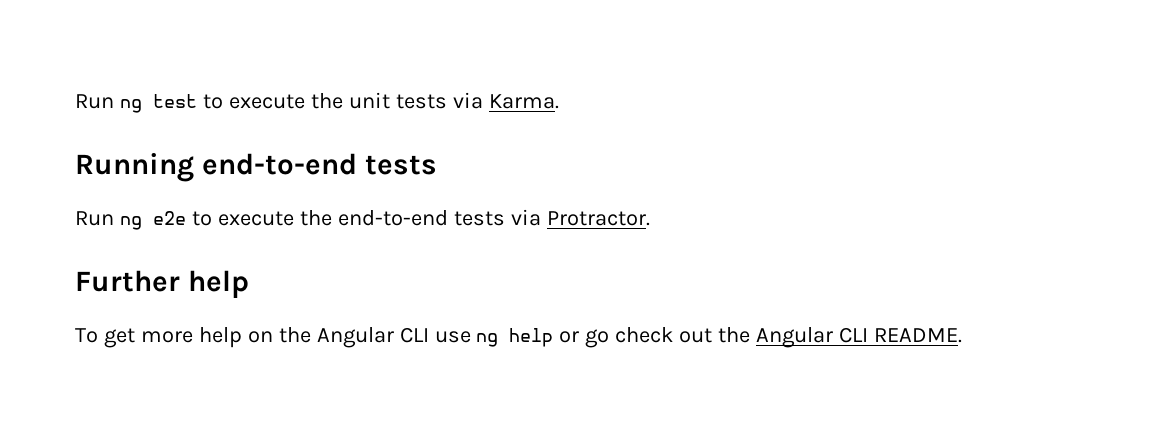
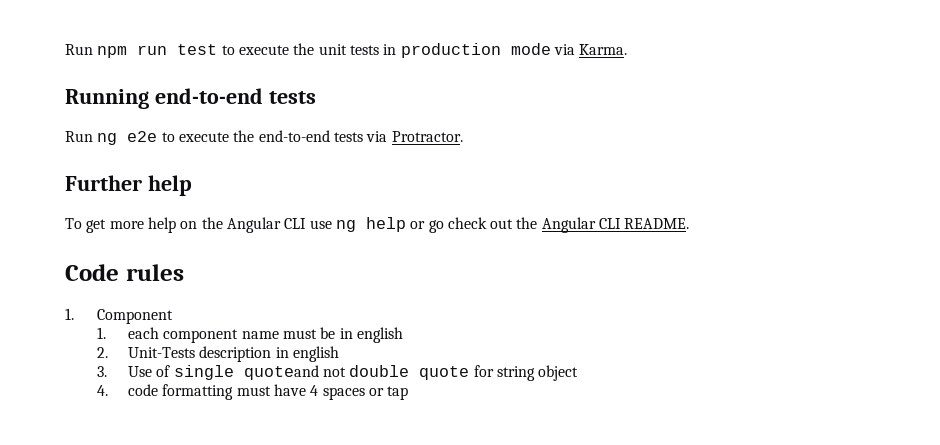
- Run ng test to execute the unit tests via Karma.
+ Run npm run test to execute the unit tests in production mode via Karma.
+ Code rules
+ 1. Component
+ 1. each component name must be in english
+ 2. Unit-Tests description in english
+ 3. Use of single quoteand not double quote for string object
+ 4. code formatting must have 4 spaces or tap

